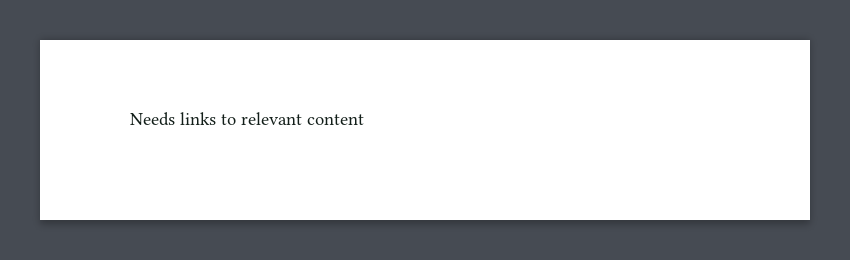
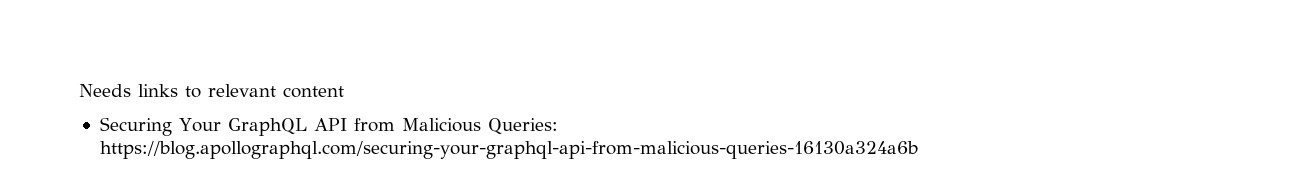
+ Securing Your GraphQL API from Malicious Queries: https://blog.apollographql.com/securing-your-graphql-api-from-malicious-queries-16130a324a6b

